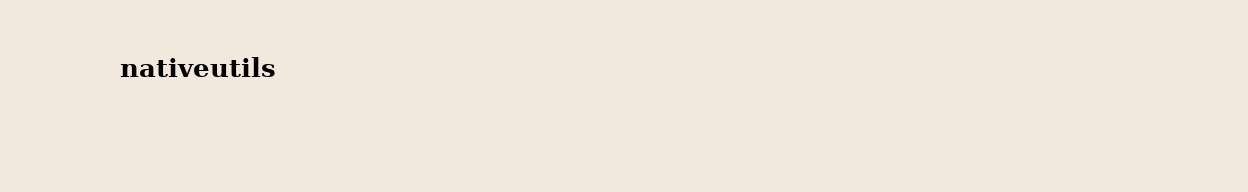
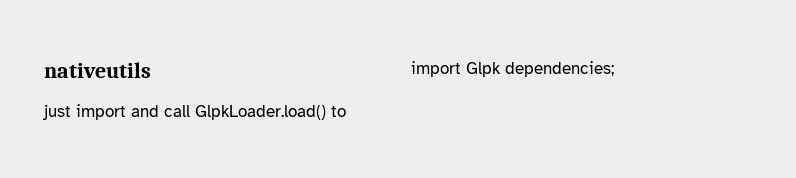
+ just import and call GlpkLoader.load() to import Glpk dependencies;

